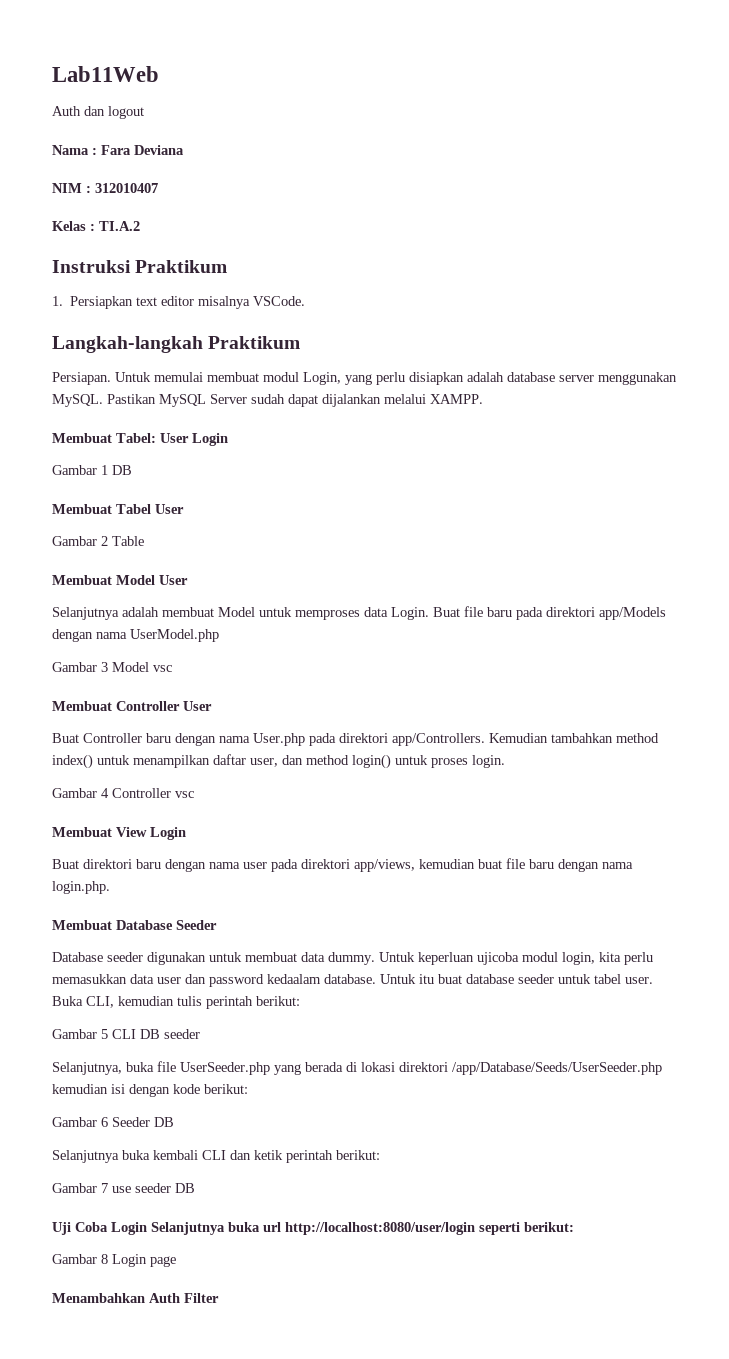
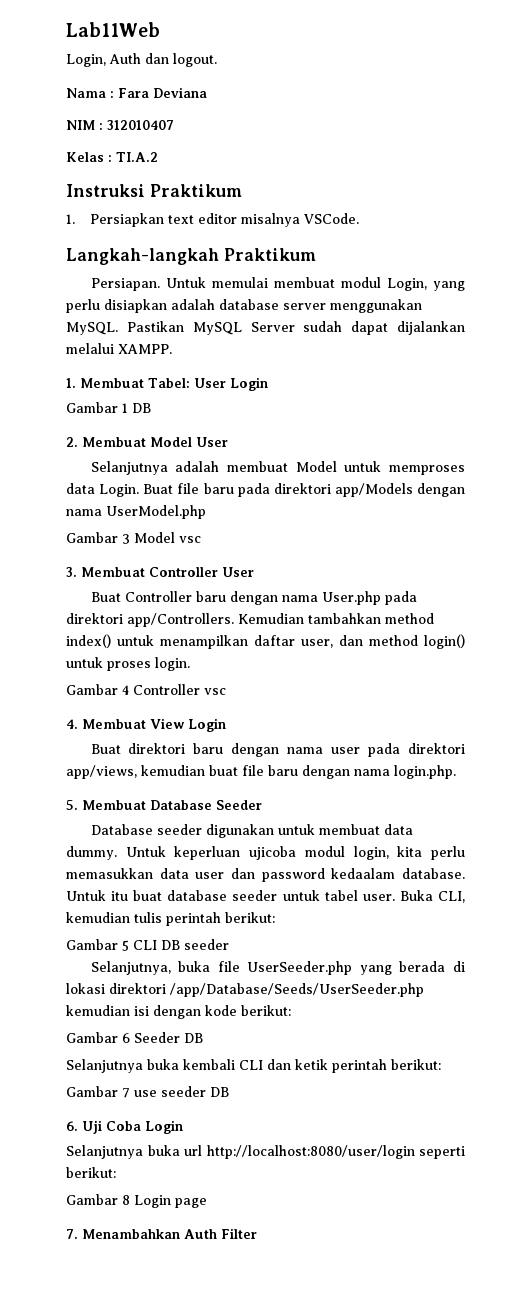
- Auth dan logout
+ Login, Auth dan logout.
- Membuat Tabel: User Login
+ 1. Membuat Tabel: User Login
- Membuat Tabel User
- Gambar 2 Table
- Membuat Model User
+ 2. Membuat Model User
- Membuat Controller User
+ 3. Membuat Controller User
- Membuat View Login
+ 4. Membuat View Login
- Membuat Database Seeder
+ 5. Membuat Database Seeder
- Uji Coba Login Selanjutnya buka url http://localhost:8080/user/login seperti berikut:
+ 6. Uji Coba Login
+ Selanjutnya buka url http://localhost:8080/user/login seperti berikut:
- Menambahkan Auth Filter
+ 7. Menambahkan Auth Filter

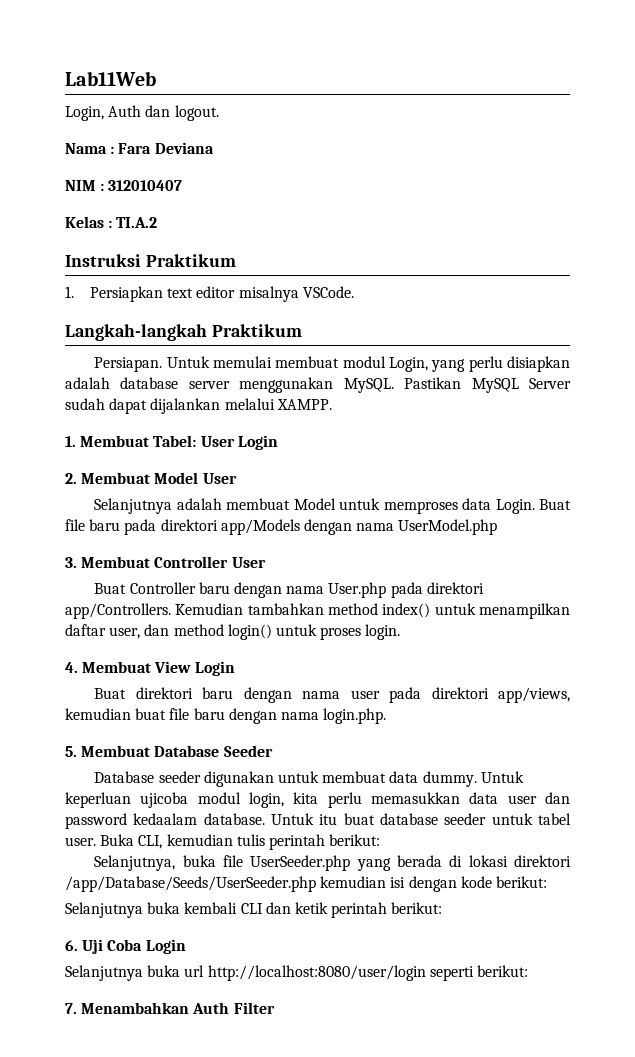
- Gambar 1 DB
- Gambar 3 Model vsc
- Gambar 4 Controller vsc
- Gambar 5 CLI DB seeder
- Gambar 6 Seeder DB
- Gambar 7 use seeder DB
- Gambar 8 Login page

